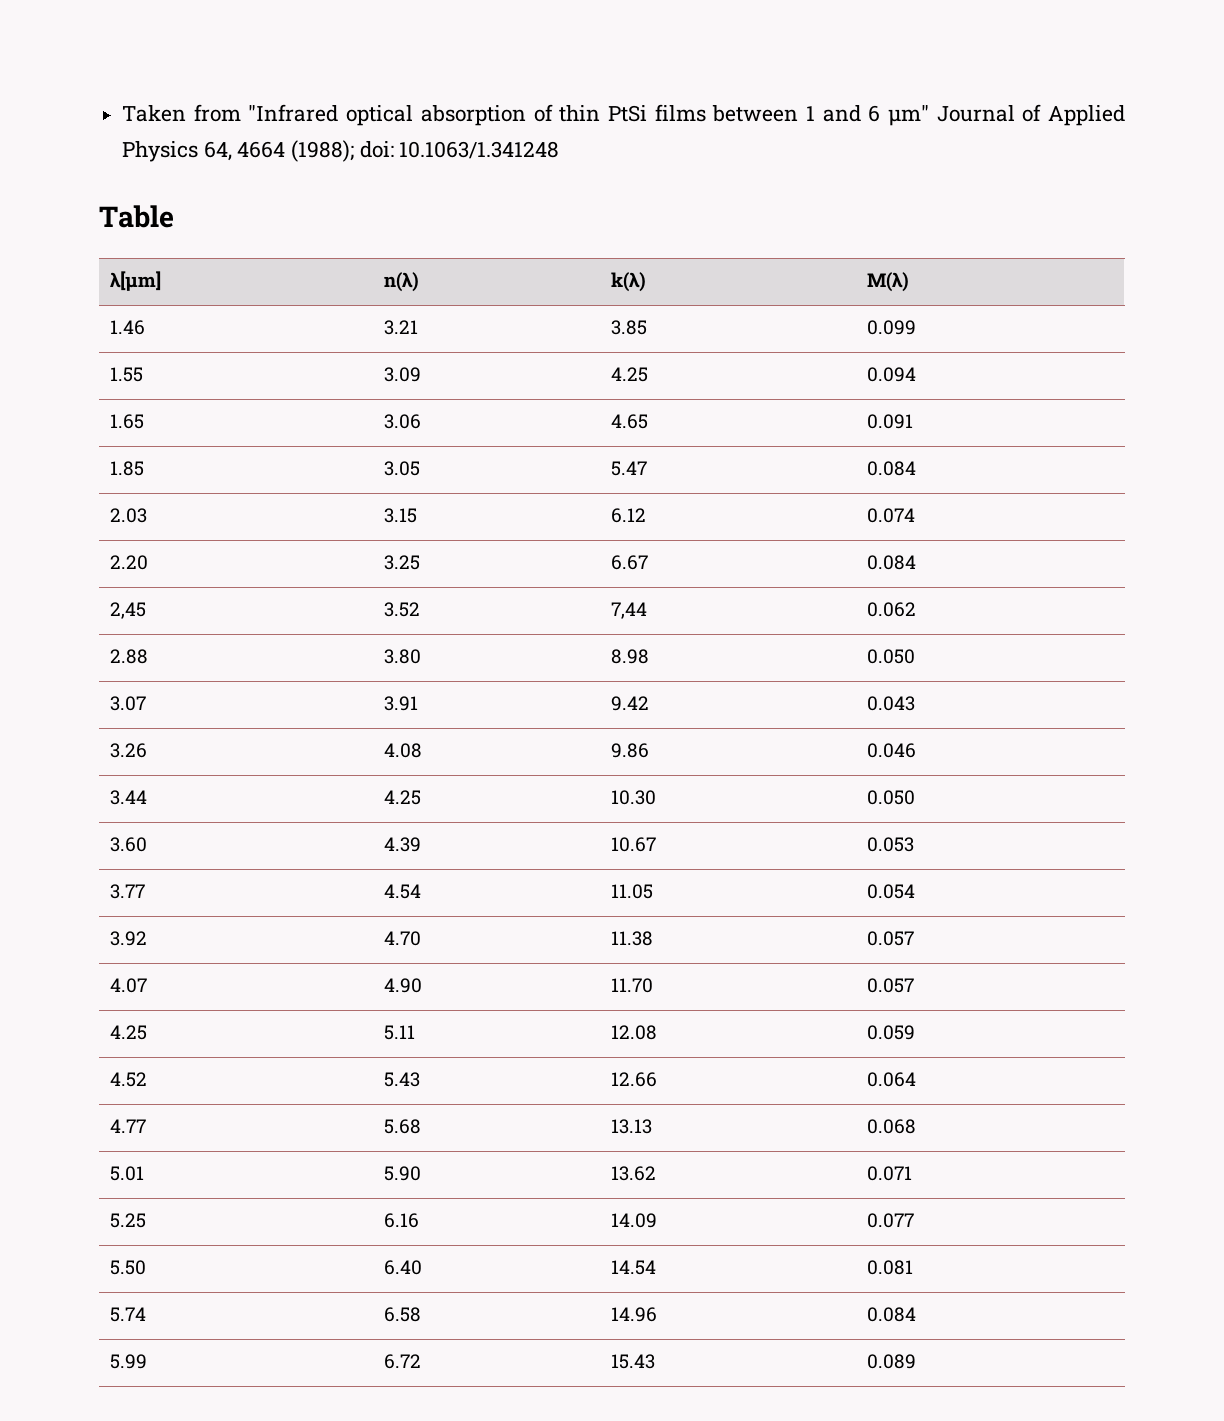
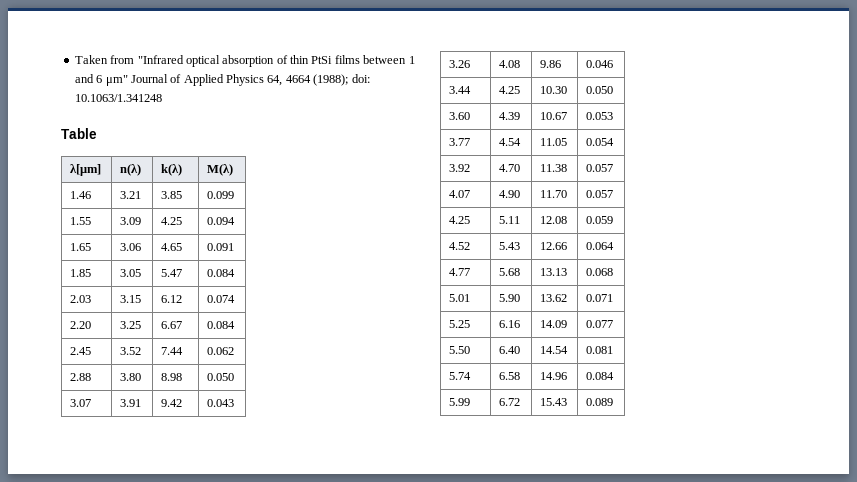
- 2,45 | 3.52 | 7,44 | 0.062
+ 2.45 | 3.52 | 7.44 | 0.062

